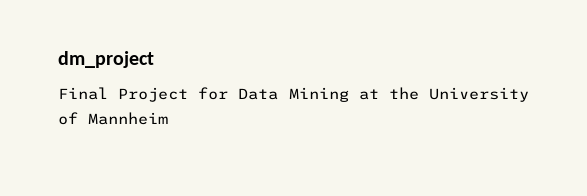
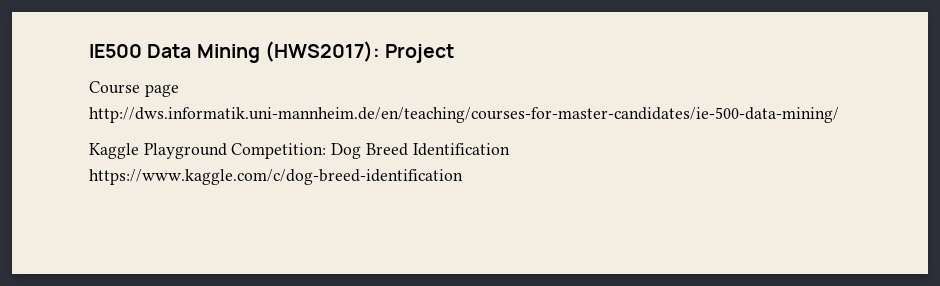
- dm_project
- Final Project for Data Mining at the University of Mannheim
+ IE500 Data Mining (HWS2017): Project
+ Course page http://dws.informatik.uni-mannheim.de/en/teaching/courses-for-master-candidates/ie-500-data-mining/
+ Kaggle Playground Competition: Dog Breed Identification https://www.kaggle.com/c/dog-breed-identification

